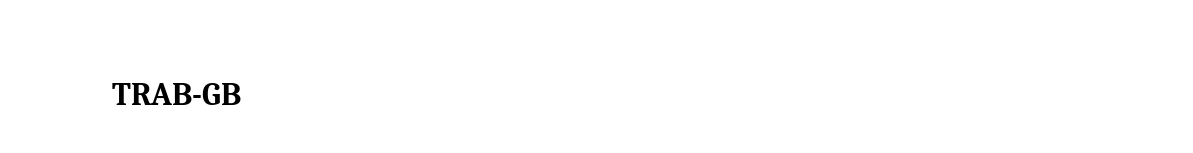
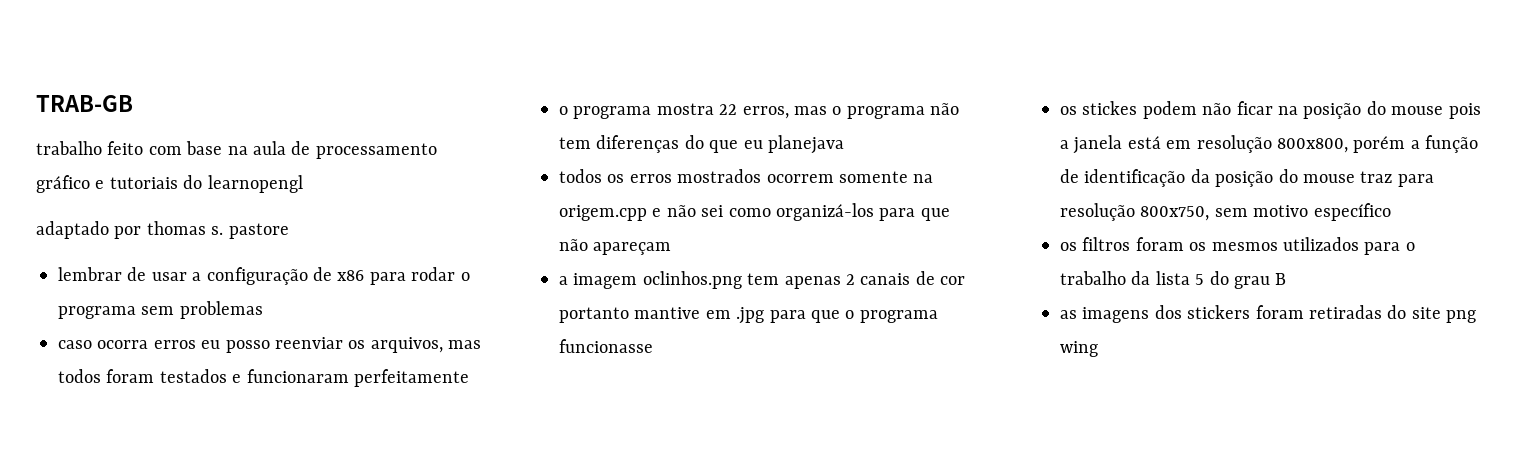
+ trabalho feito com base na aula de processamento gráfico e tutoriais do learnopengl
+ adaptado por thomas s. pastore
+ lembrar de usar a configuração de x86 para rodar o programa sem problemas
+ caso ocorra erros eu posso reenviar os arquivos, mas todos foram testados e funcionaram perfeitamente
+ o programa mostra 22 erros, mas o programa não tem diferenças do que eu planejava
+ todos os erros mostrados ocorrem somente na origem.cpp e não sei como organizá-los para que não apareçam
+ a imagem oclinhos.png tem apenas 2 canais de cor portanto mantive em .jpg para que o programa funcionasse
+ os stickes podem não ficar na posição do mouse pois a janela está em resolução 800x800, porém a função de identificação da posição do mouse traz para resolução 800x750, sem motivo específico
+ os filtros foram os mesmos utilizados para o trabalho da lista 5 do grau B
+ as imagens dos stickers foram retiradas do site png wing

